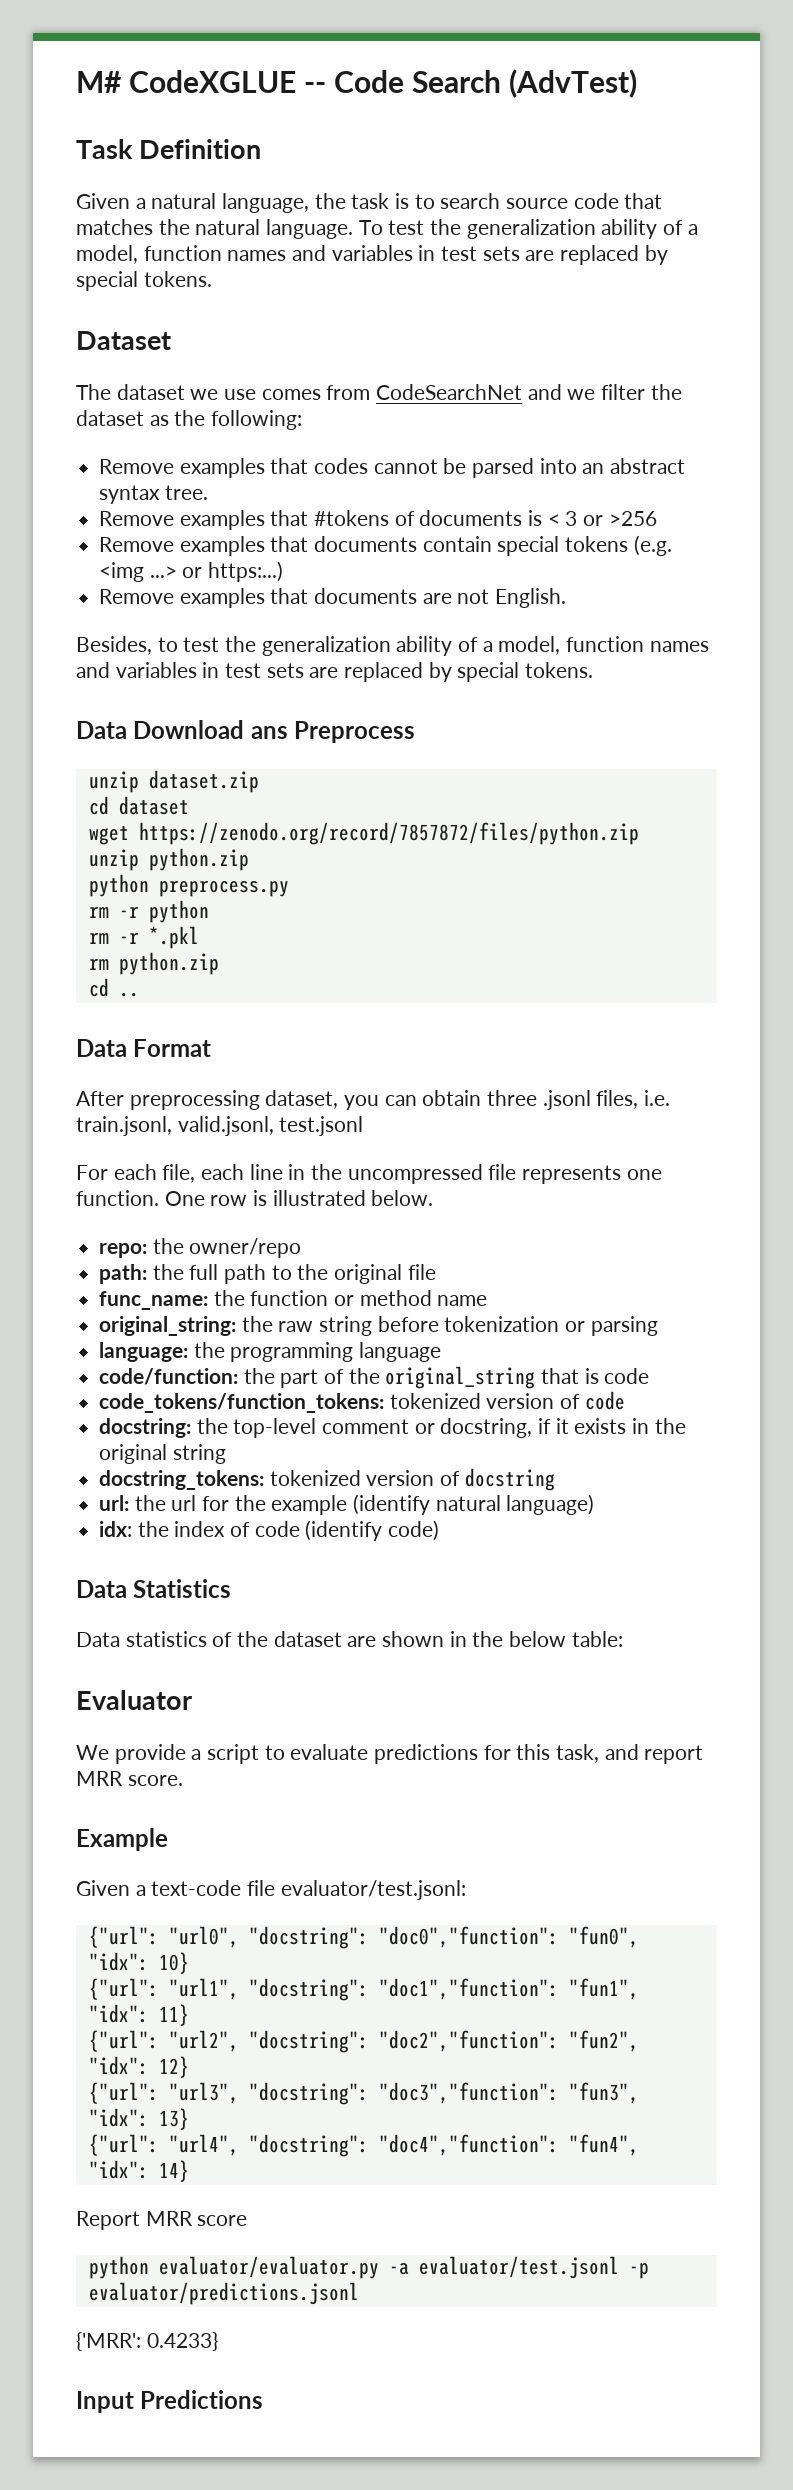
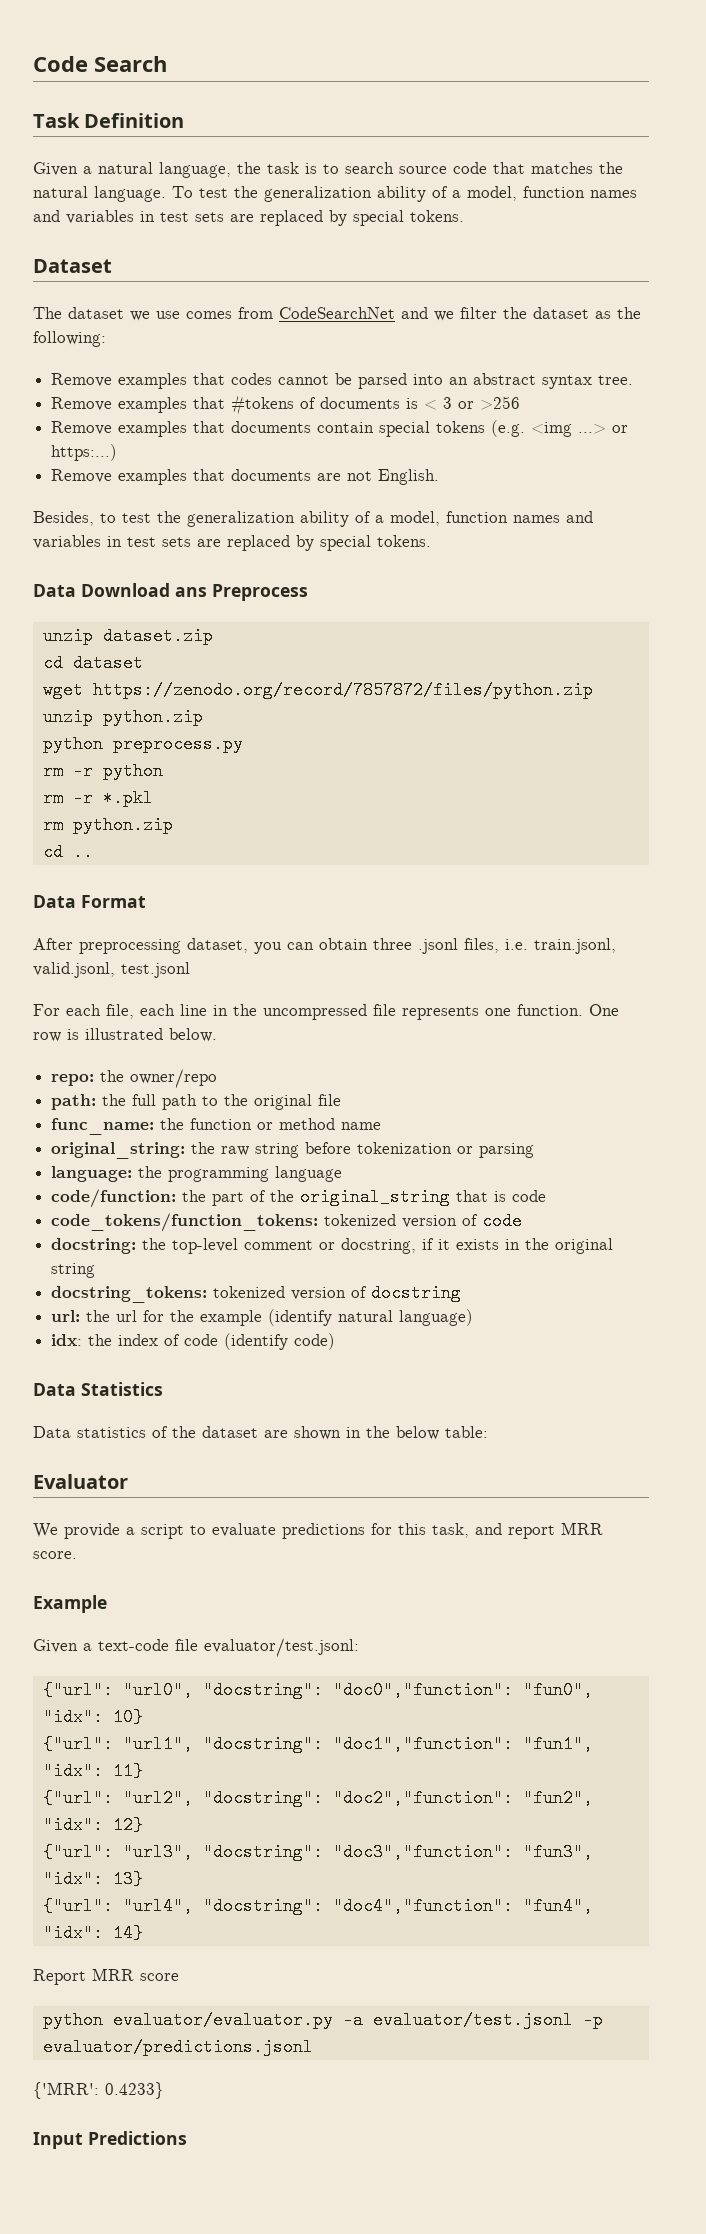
- M# CodeXGLUE -- Code Search (AdvTest)
+ Code Search

